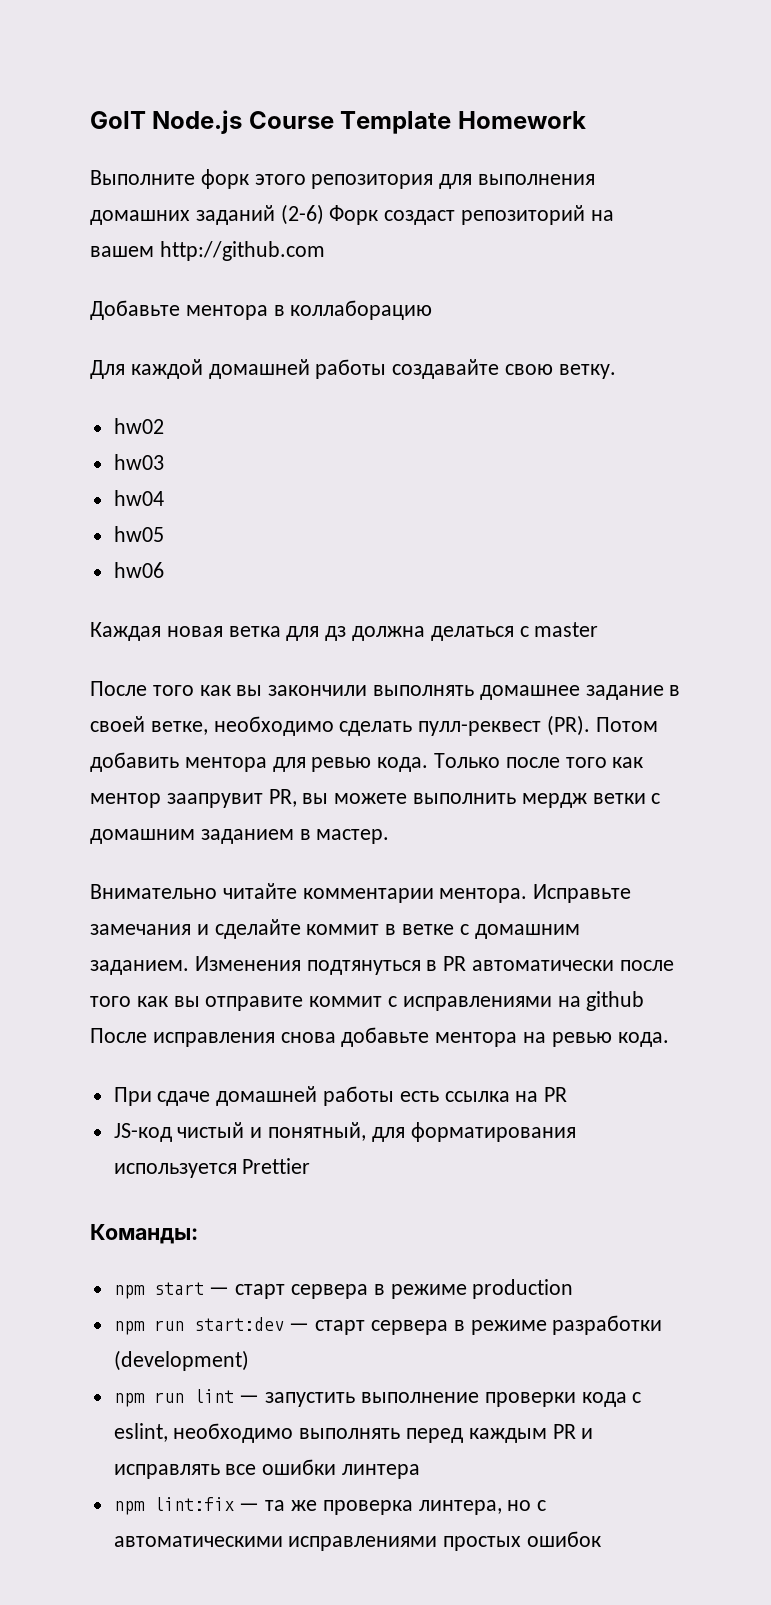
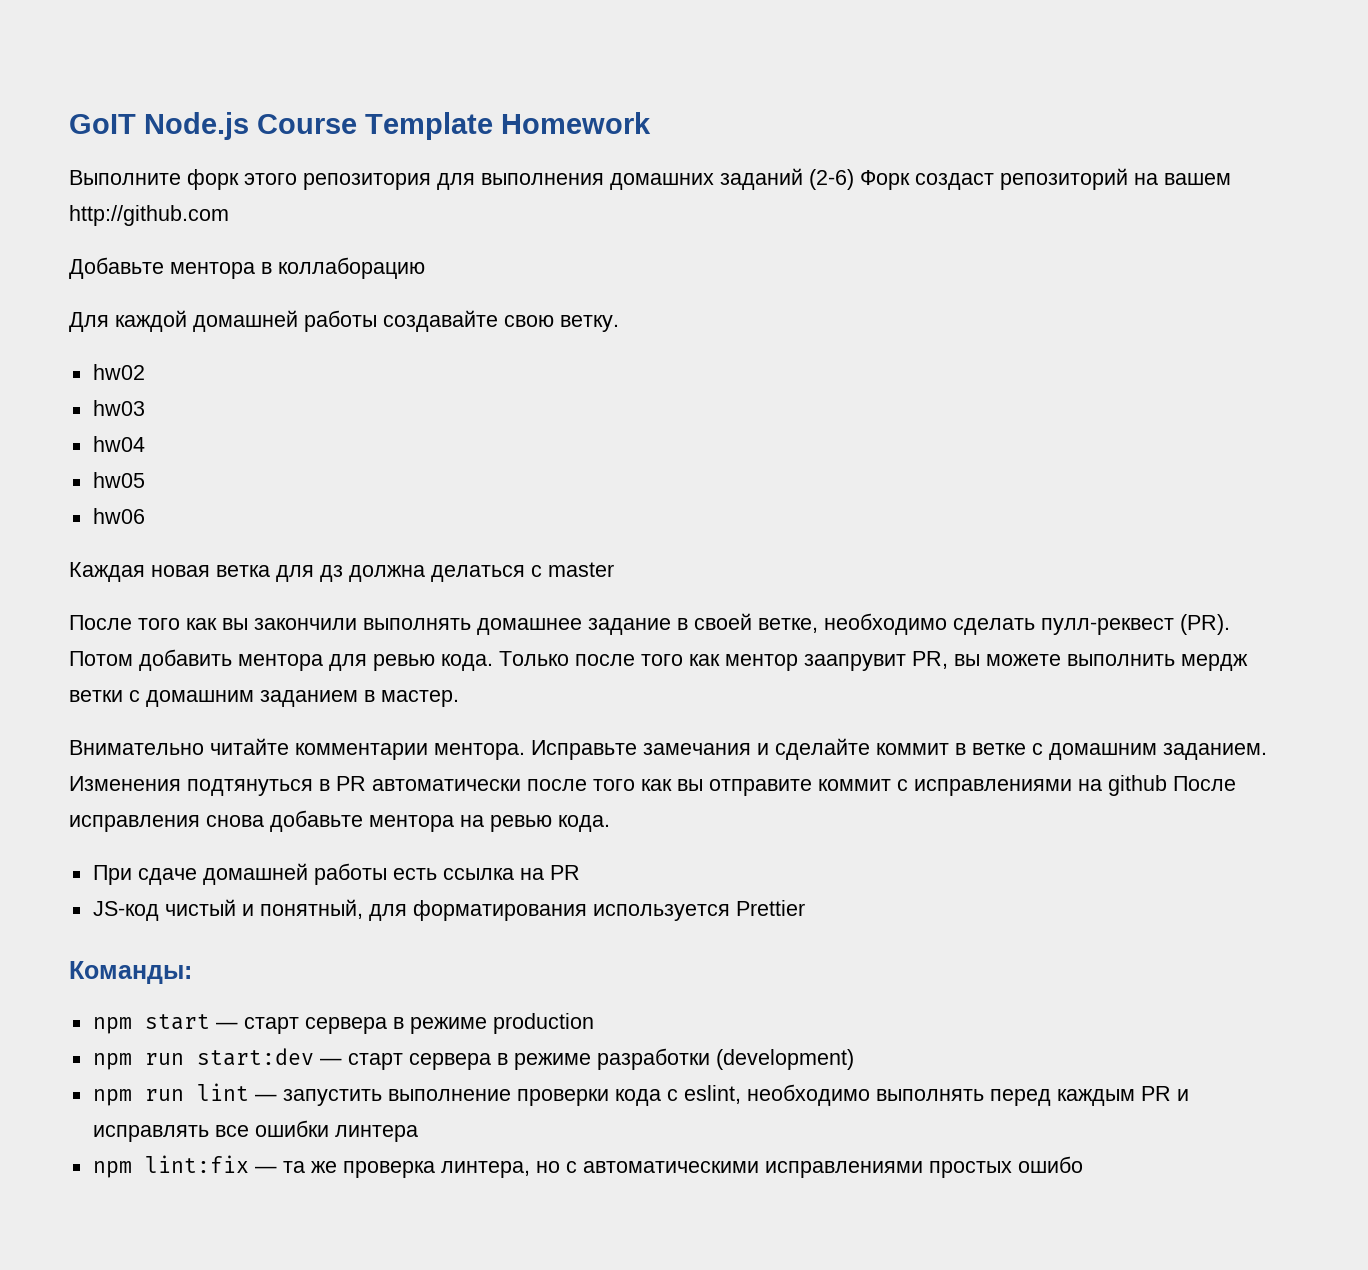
- npm lint:fix — та же проверка линтера, но с автоматическими исправлениями простых ошибок
+ npm lint:fix — та же проверка линтера, но с автоматическими исправлениями простых ошибо

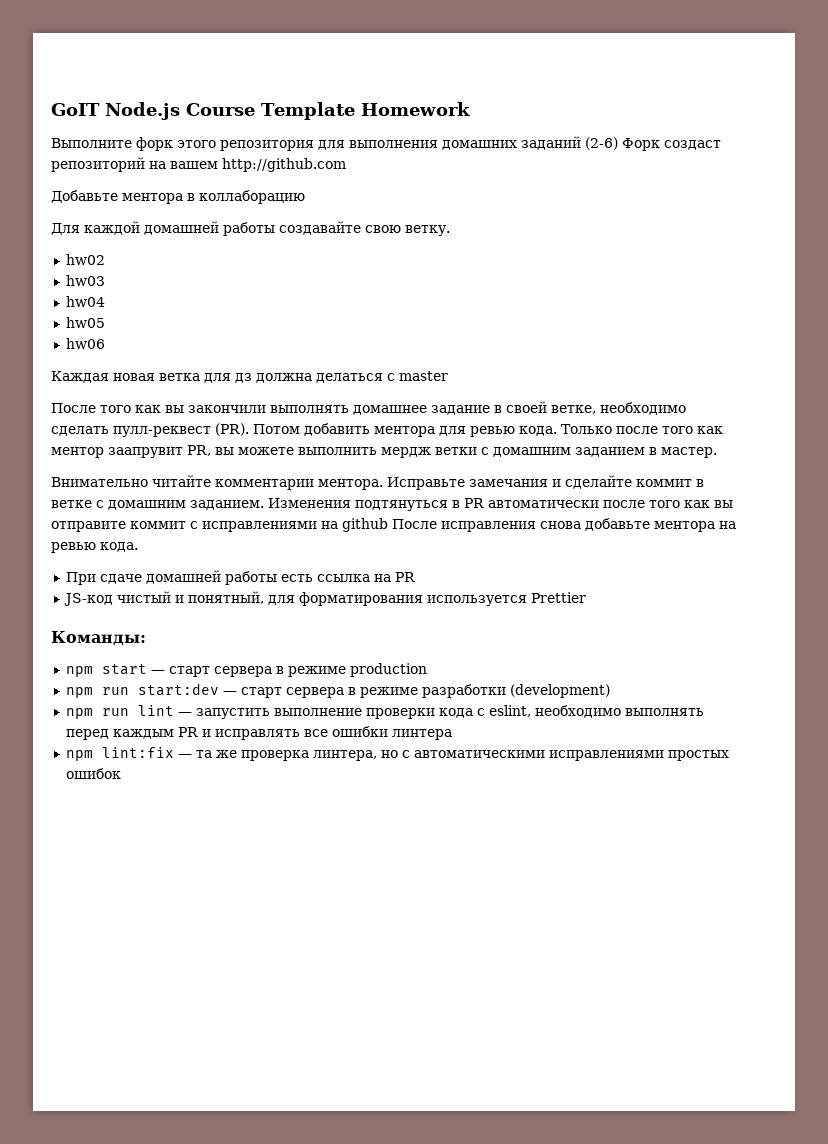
- npm lint:fix — та же проверка линтера, но с автоматическими исправлениями простых ошибо
+ npm lint:fix — та же проверка линтера, но с автоматическими исправлениями простых ошибок

